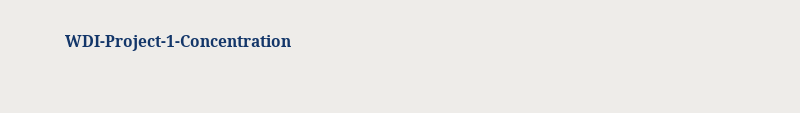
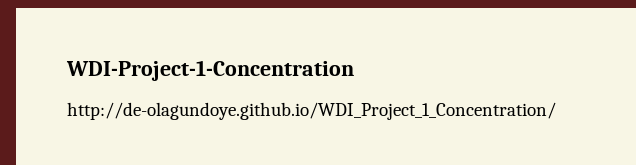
+ http://de-olagundoye.github.io/WDI_Project_1_Concentration/

